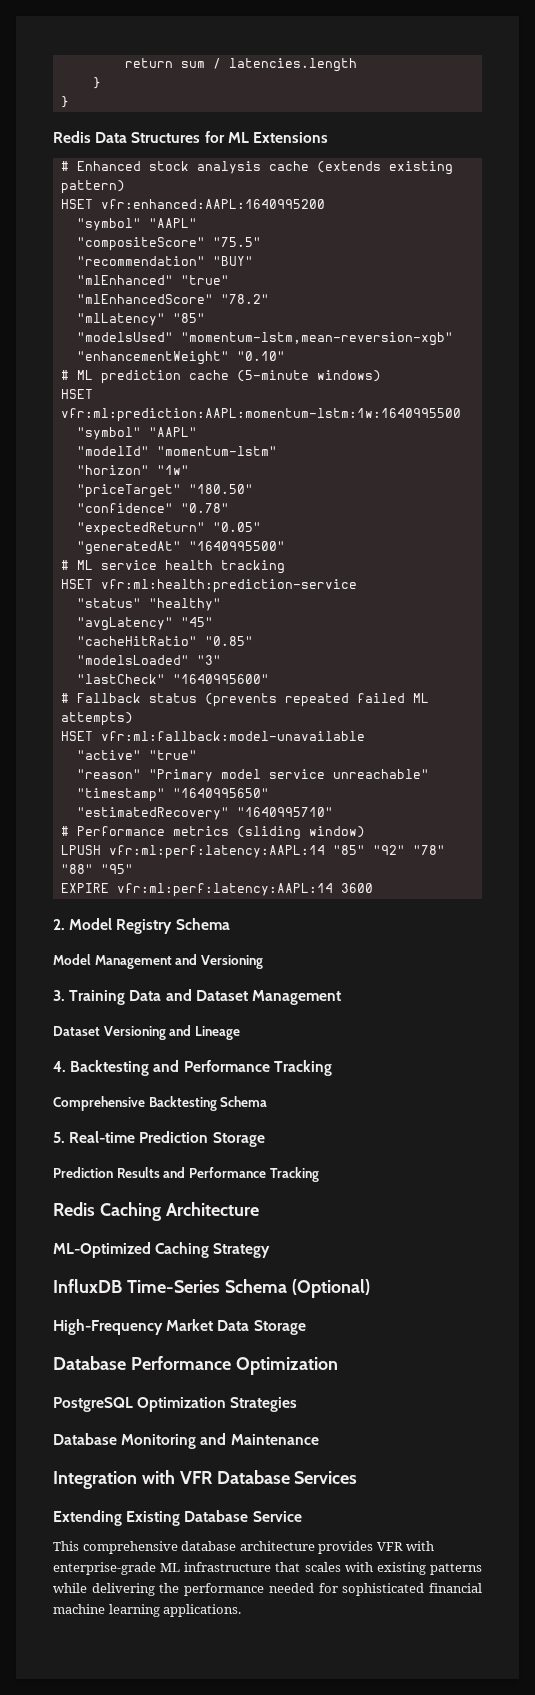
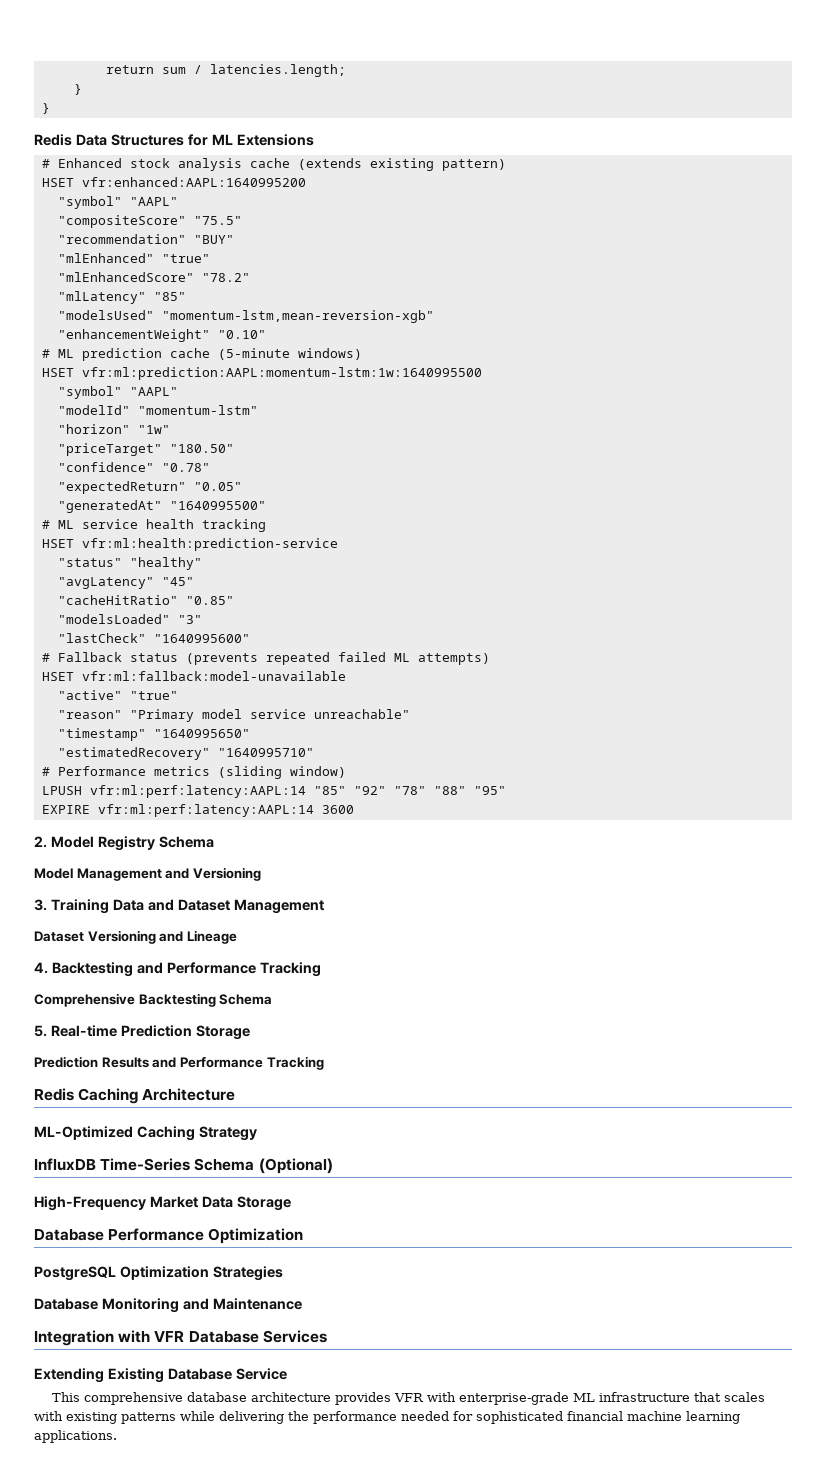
- return sum / latencies.length
+ return sum / latencies.length;

